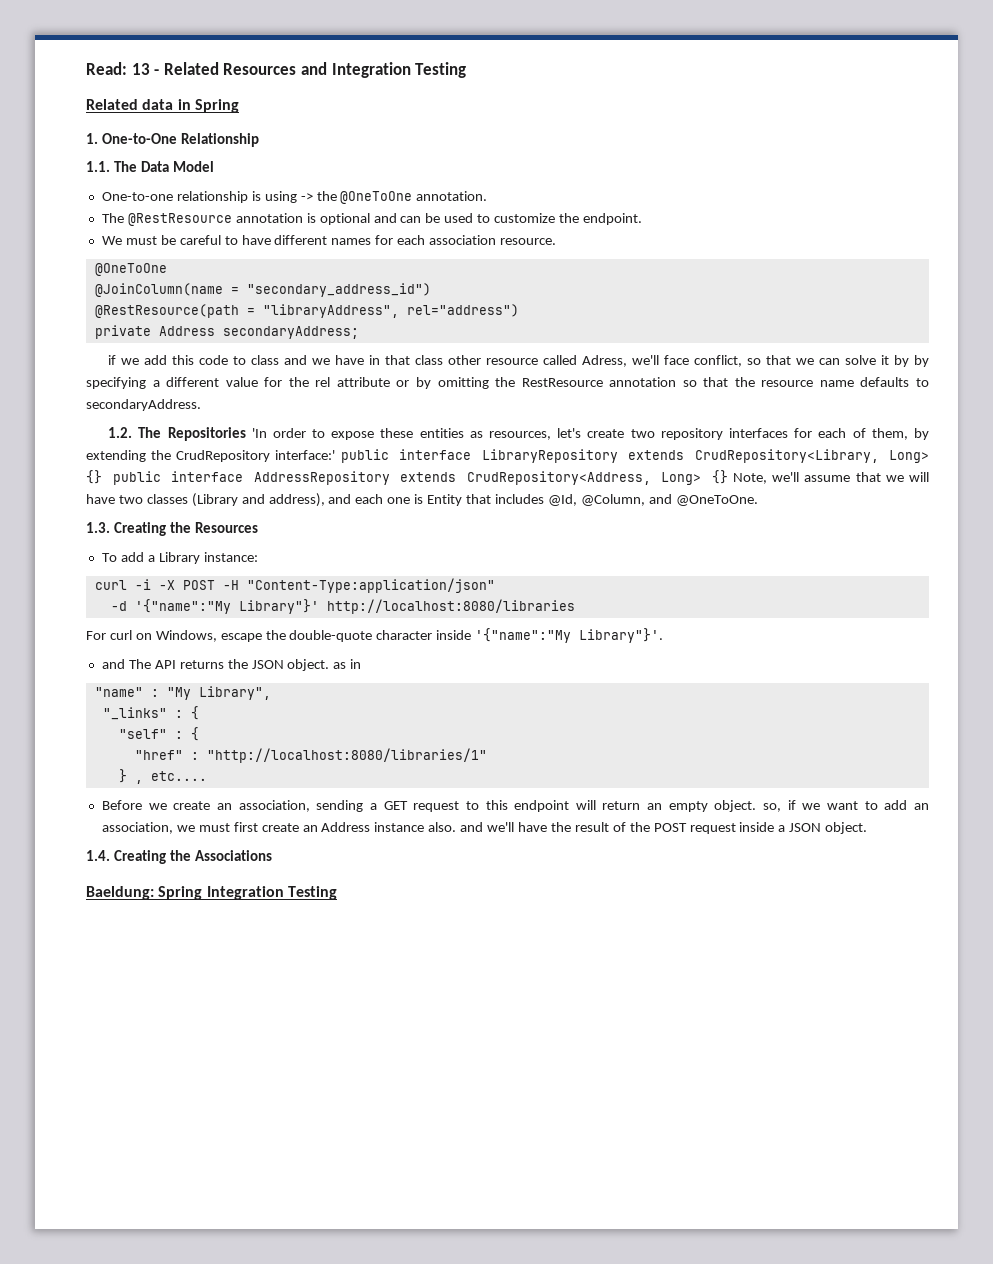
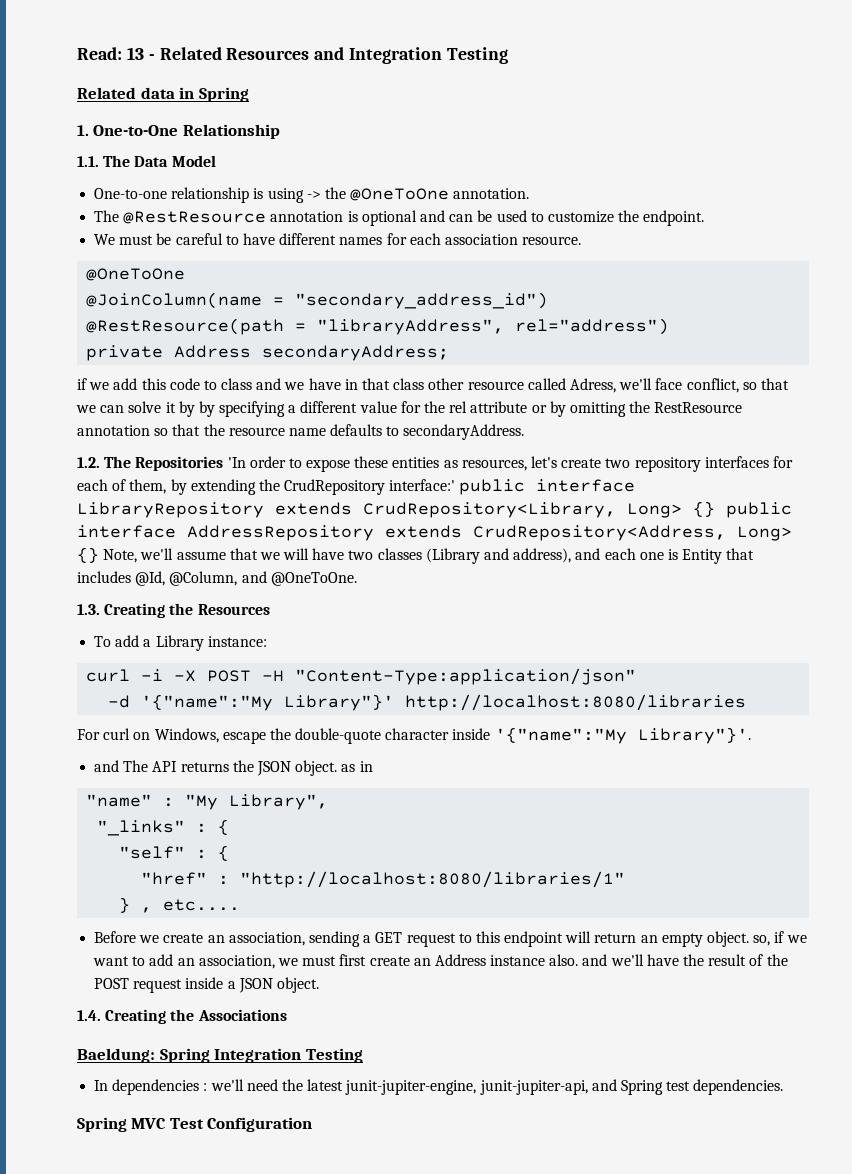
+ In dependencies : we'll need the latest junit-jupiter-engine, junit-jupiter-api, and Spring test dependencies.
+ Spring MVC Test Configuration

